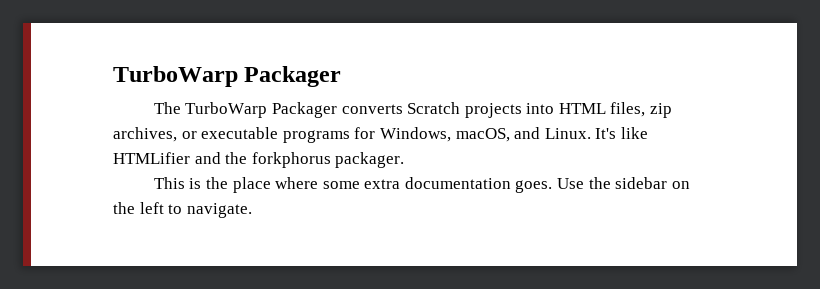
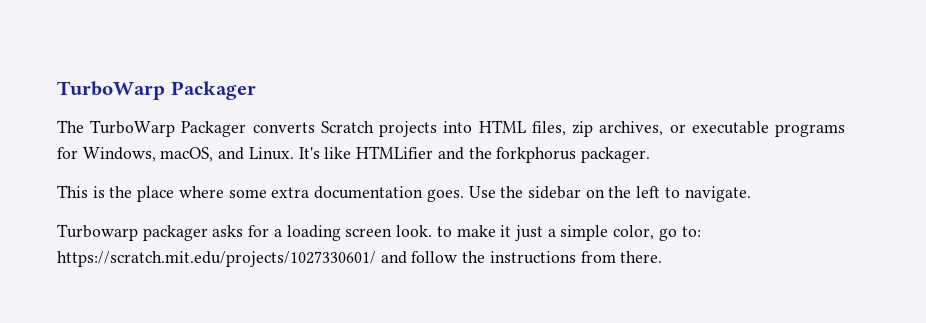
+ Turbowarp packager asks for a loading screen look. to make it just a simple color, go to: https://scratch.mit.edu/projects/1027330601/ and follow the instructions from there.

